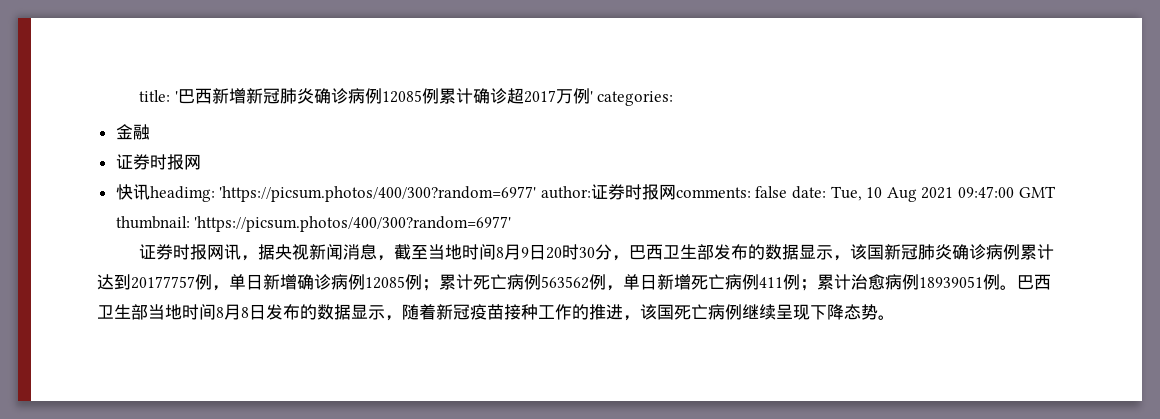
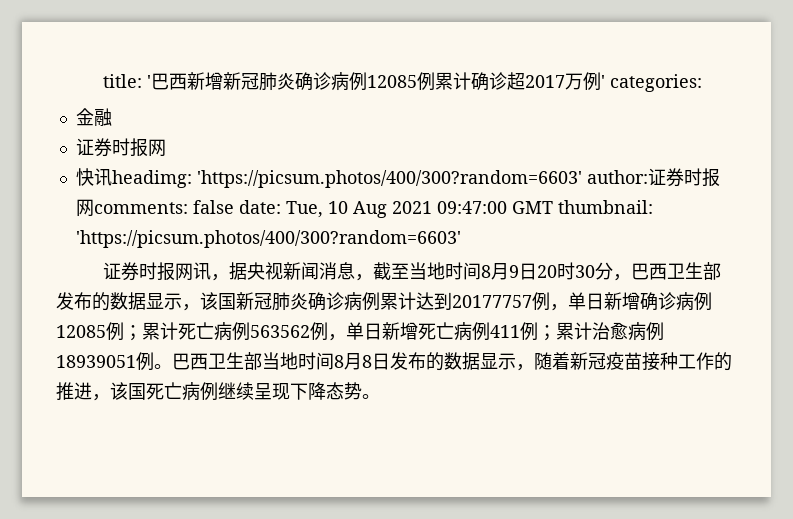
- 快讯headimg: 'https://picsum.photos/400/300?random=6977' author:证券时报网comments: false date: Tue, 10 Aug 2021 09:47:00 GMT thumbnail: 'https://picsum.photos/400/300?random=6977'
+ 快讯headimg: 'https://picsum.photos/400/300?random=6603' author:证券时报网comments: false date: Tue, 10 Aug 2021 09:47:00 GMT thumbnail: 'https://picsum.photos/400/300?random=6603'

